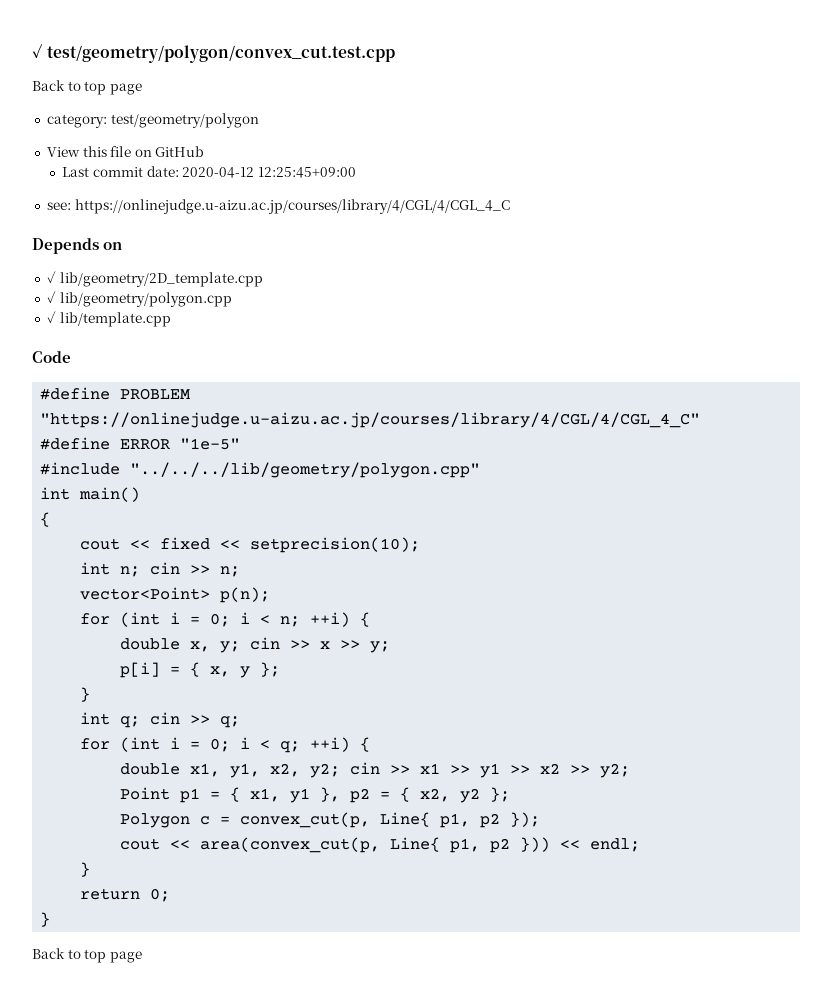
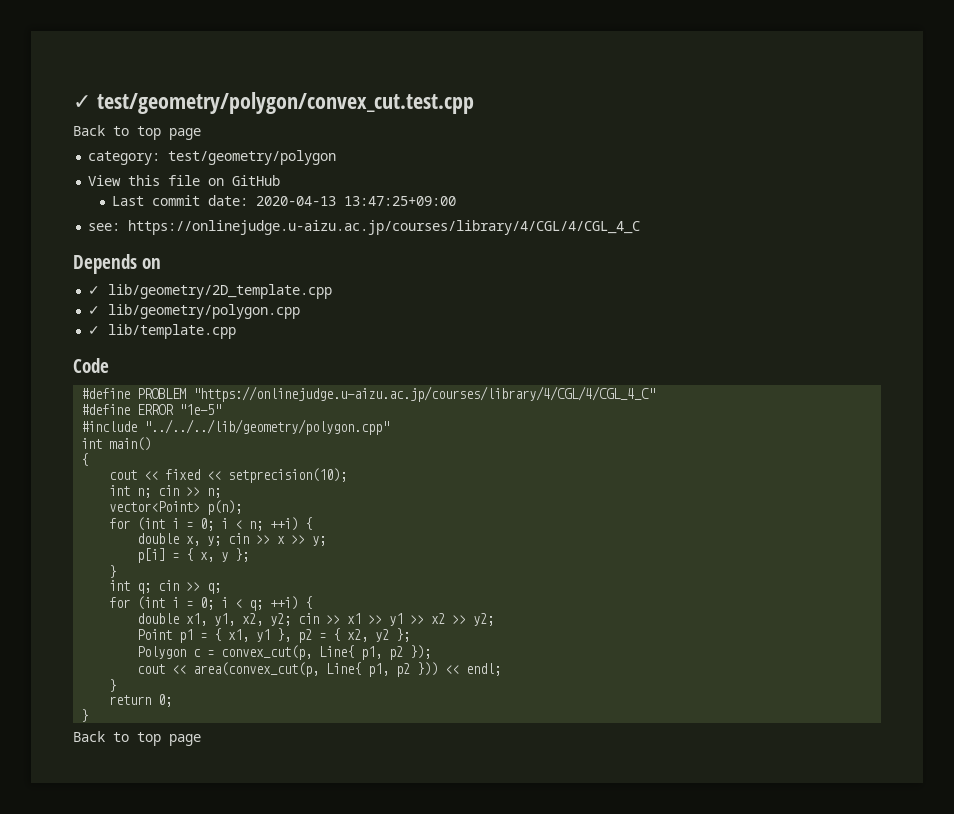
- Last commit date: 2020-04-12 12:25:45+09:00
+ Last commit date: 2020-04-13 13:47:25+09:00

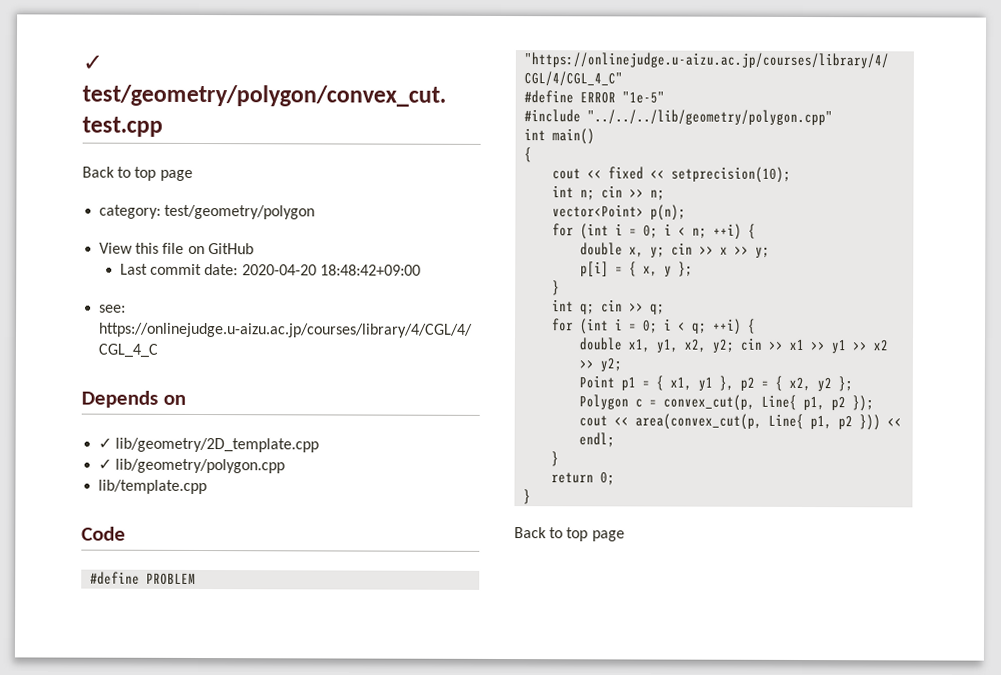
- Last commit date: 2020-04-13 13:47:25+09:00
+ Last commit date: 2020-04-20 18:48:42+09:00
- ✓ lib/template.cpp
+ lib/template.cpp

